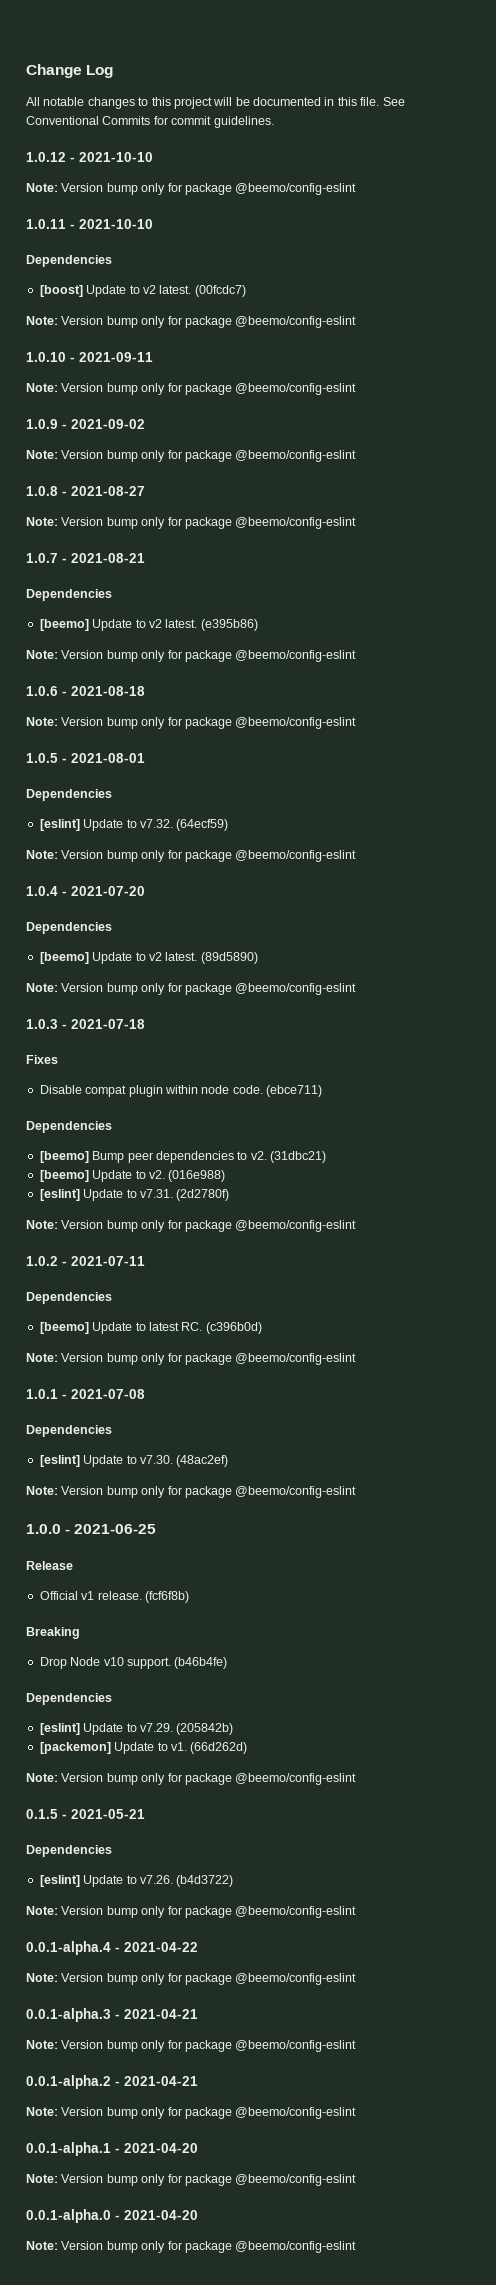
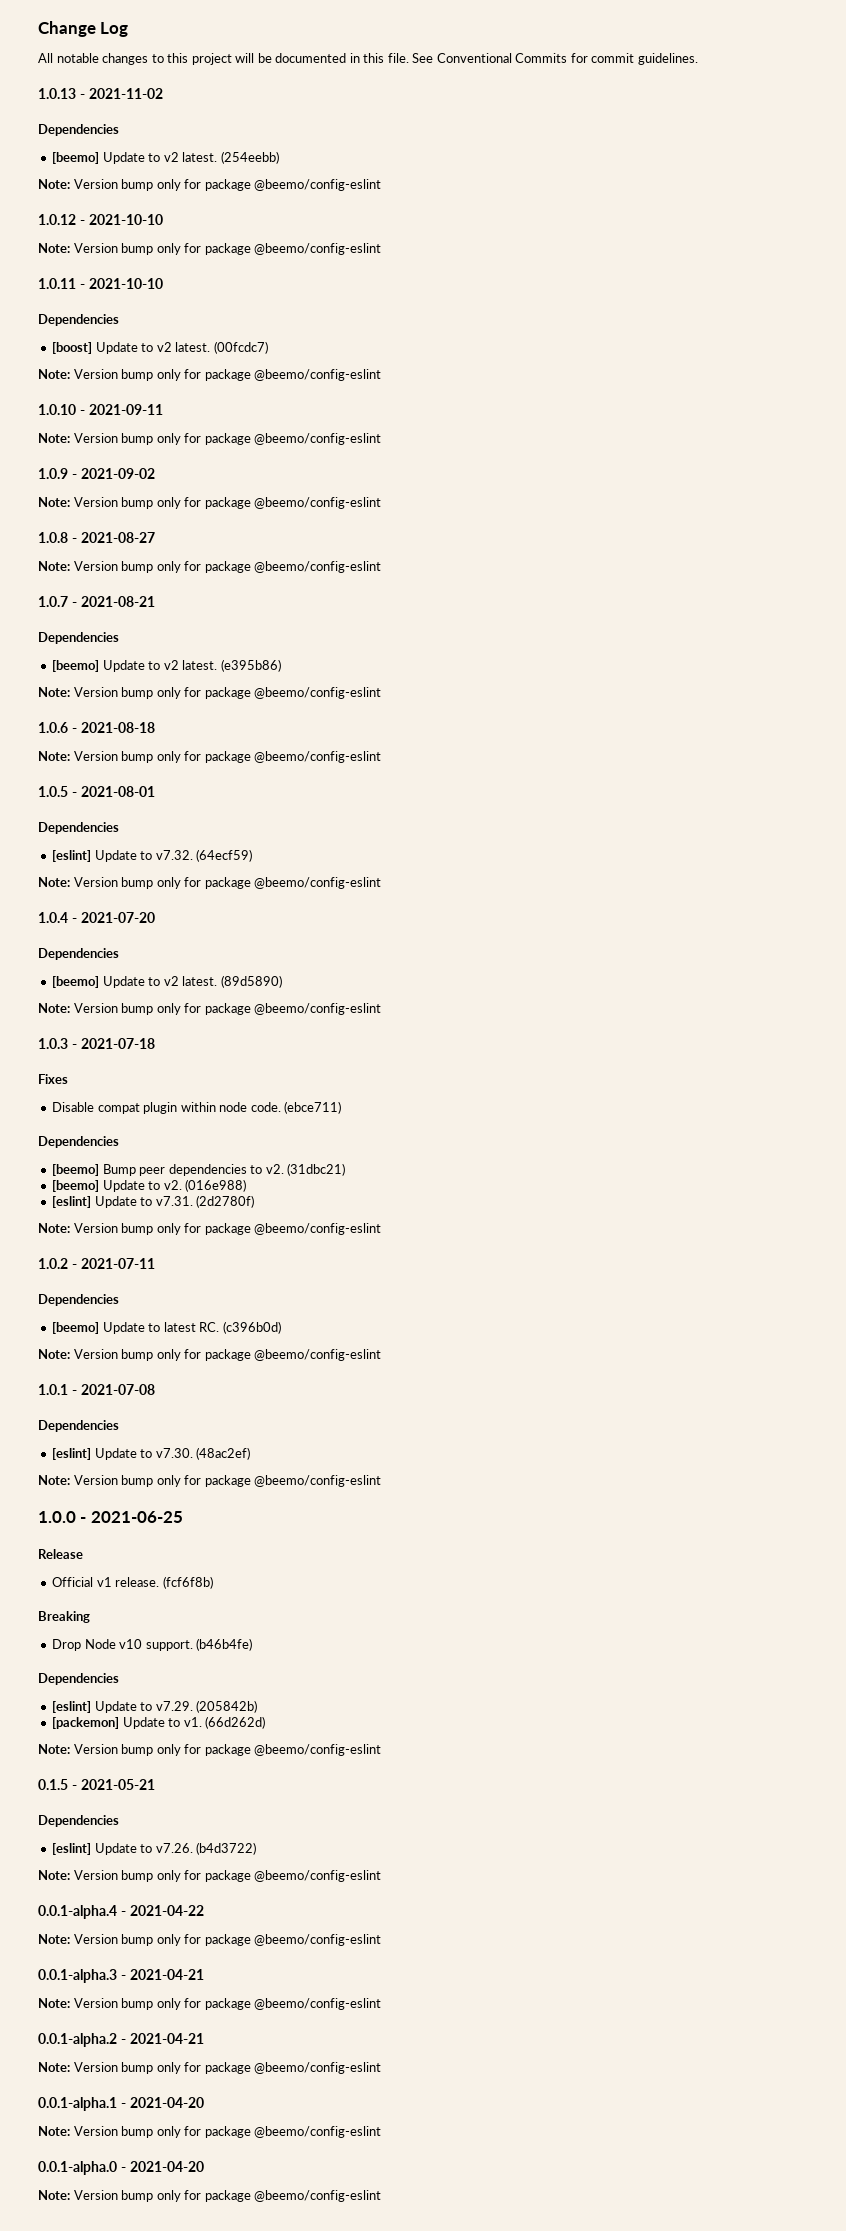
+ 1.0.13 - 2021-11-02
+ Dependencies
+ [beemo] Update to v2 latest. (254eebb)
+ Note: Version bump only for package @beemo/config-eslint

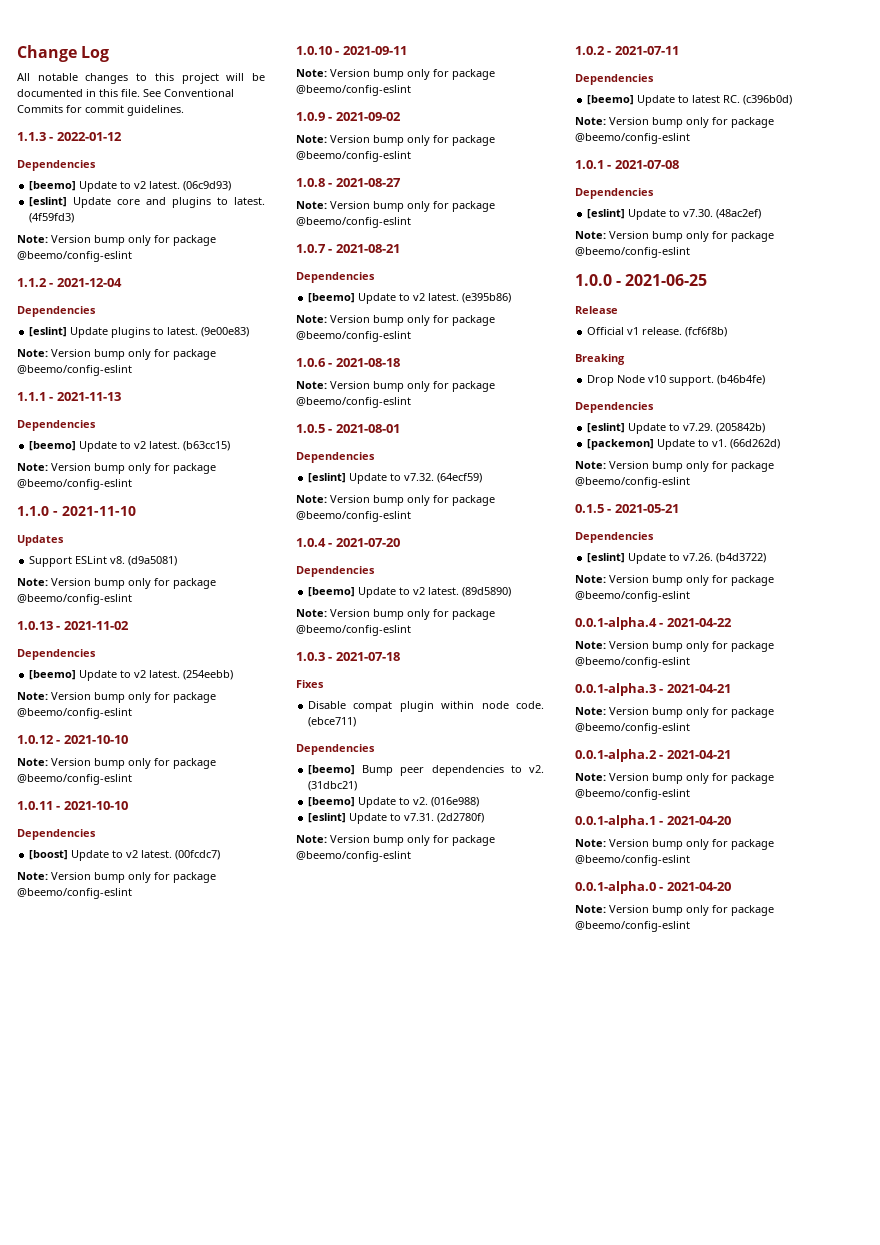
+ 1.1.3 - 2022-01-12
+ Dependencies
+ [beemo] Update to v2 latest. (06c9d93)
+ [eslint] Update core and plugins to latest. (4f59fd3)
+ Note: Version bump only for package @beemo/config-eslint
+ 1.1.2 - 2021-12-04
+ Dependencies
+ [eslint] Update plugins to latest. (9e00e83)
+ Note: Version bump only for package @beemo/config-eslint
+ 1.1.1 - 2021-11-13
+ Dependencies
+ [beemo] Update to v2 latest. (b63cc15)
+ Note: Version bump only for package @beemo/config-eslint
+ 1.1.0 - 2021-11-10
+ Updates
+ Support ESLint v8. (d9a5081)
+ Note: Version bump only for package @beemo/config-eslint

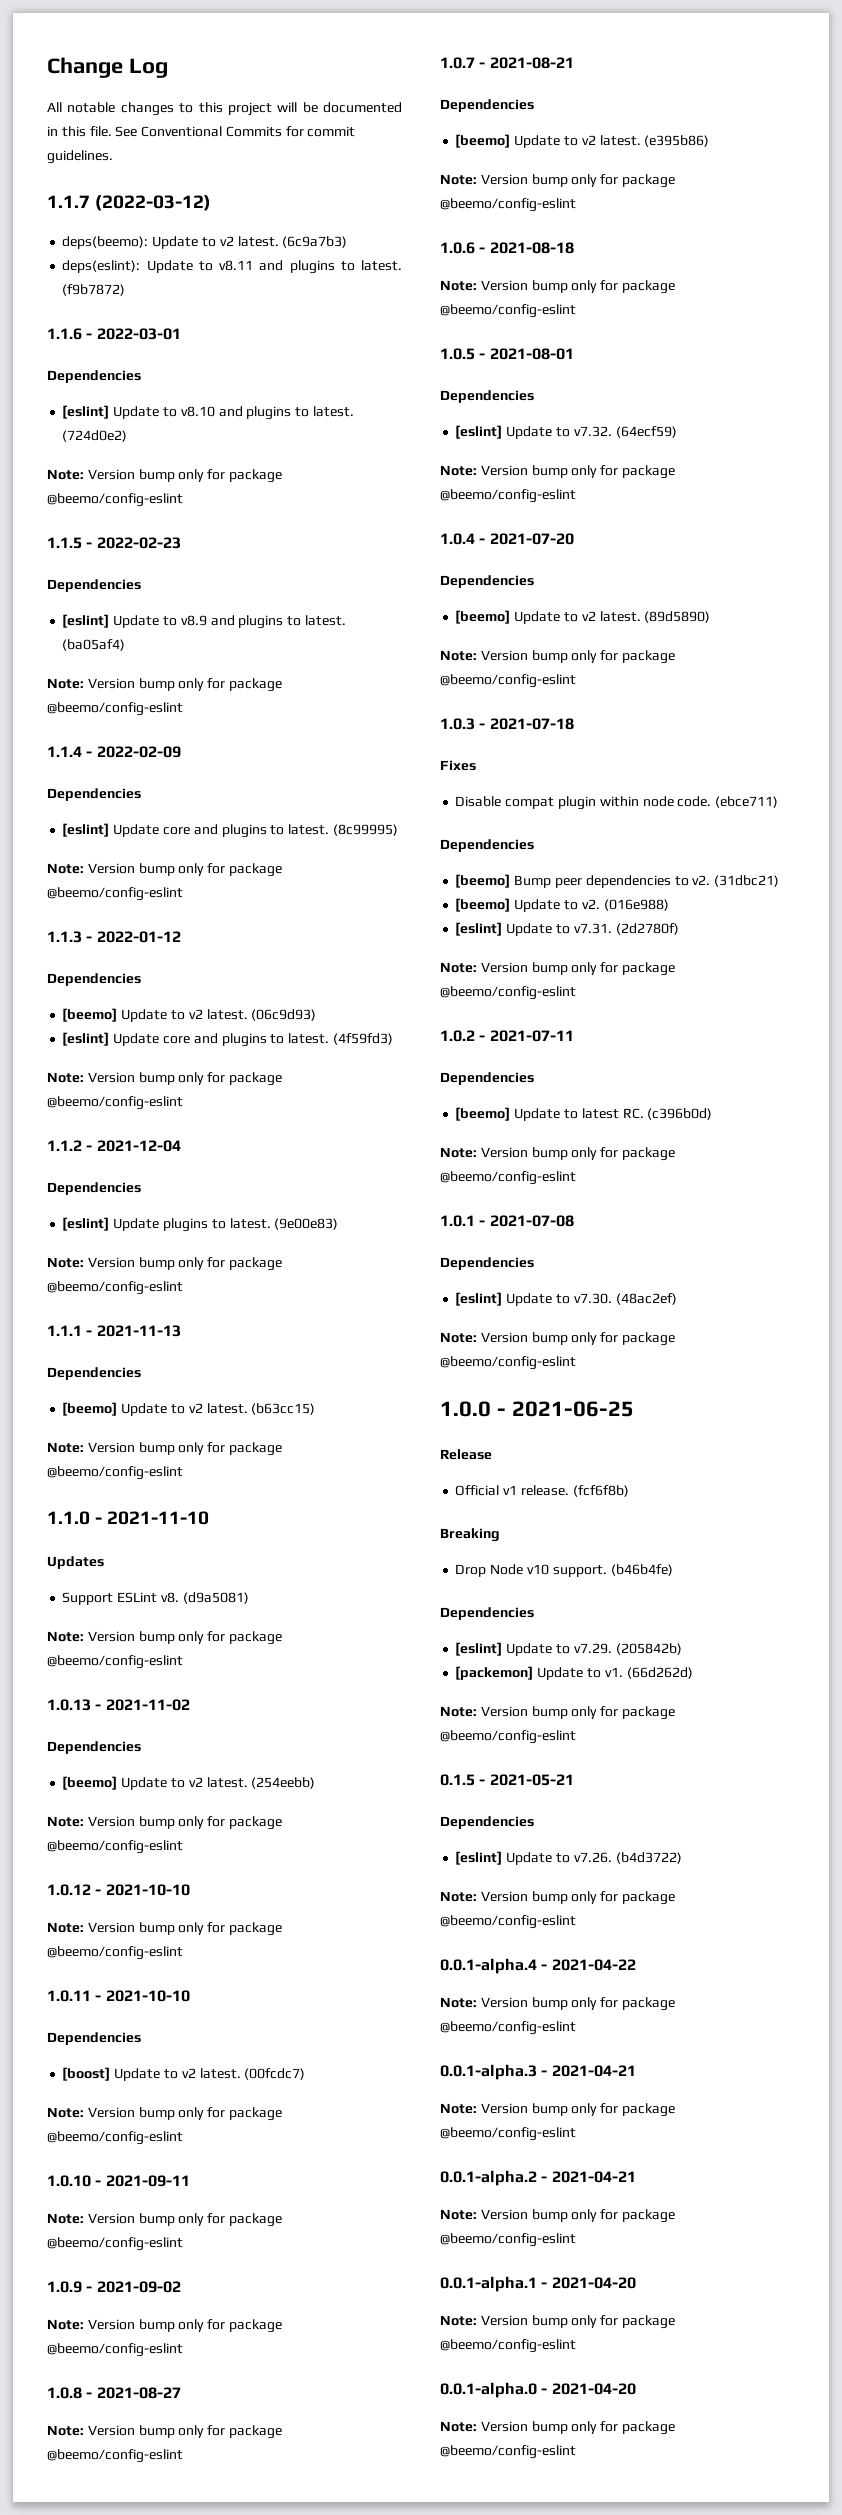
+ 1.1.7 (2022-03-12)
+ deps(beemo): Update to v2 latest. (6c9a7b3)
+ deps(eslint): Update to v8.11 and plugins to latest. (f9b7872)
+ 1.1.6 - 2022-03-01
+ Dependencies
+ [eslint] Update to v8.10 and plugins to latest. (724d0e2)
+ Note: Version bump only for package @beemo/config-eslint
+ 1.1.5 - 2022-02-23
+ Dependencies
+ [eslint] Update to v8.9 and plugins to latest. (ba05af4)
+ Note: Version bump only for package @beemo/config-eslint
+ 1.1.4 - 2022-02-09
+ Dependencies
+ [eslint] Update core and plugins to latest. (8c99995)
+ Note: Version bump only for package @beemo/config-eslint

